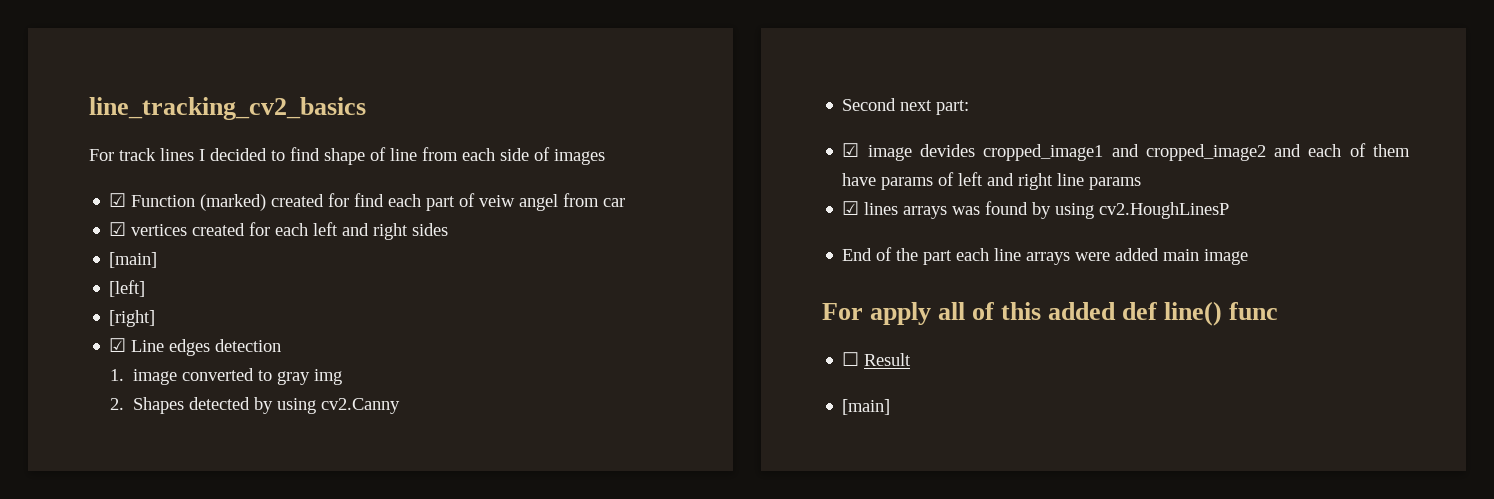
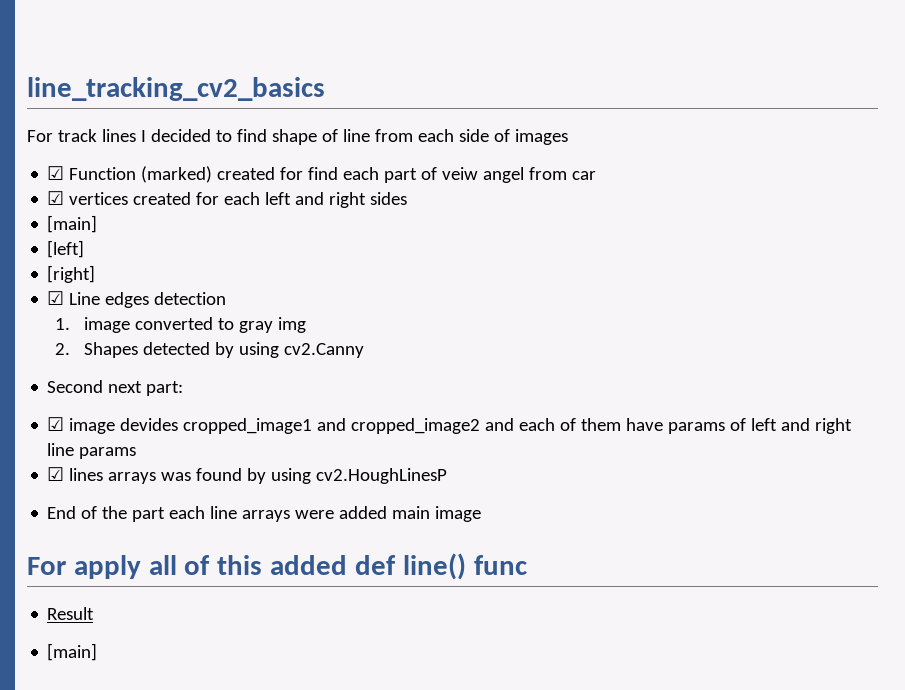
- ☐ Result
+ Result

